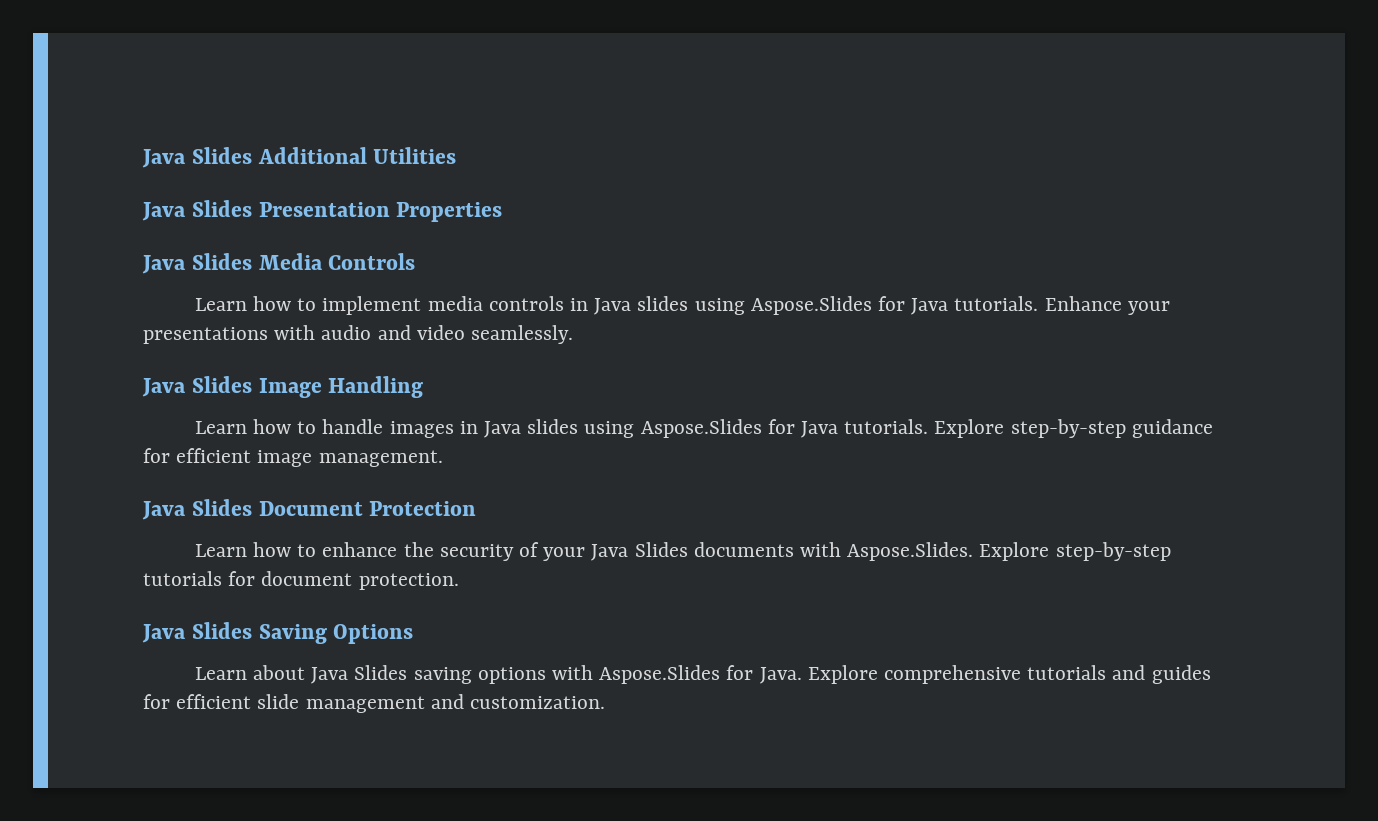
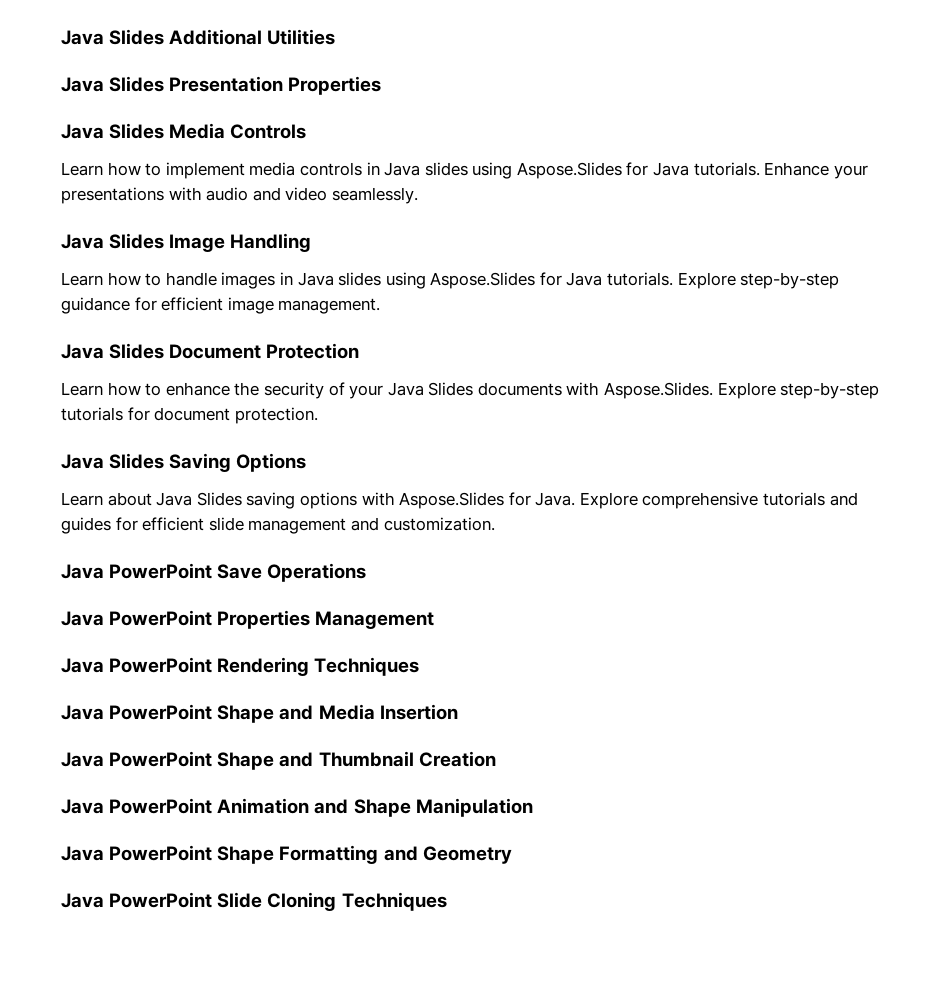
+ Java PowerPoint Save Operations
+ Java PowerPoint Properties Management
+ Java PowerPoint Rendering Techniques
+ Java PowerPoint Shape and Media Insertion
+ Java PowerPoint Shape and Thumbnail Creation
+ Java PowerPoint Animation and Shape Manipulation
+ Java PowerPoint Shape Formatting and Geometry
+ Java PowerPoint Slide Cloning Techniques

